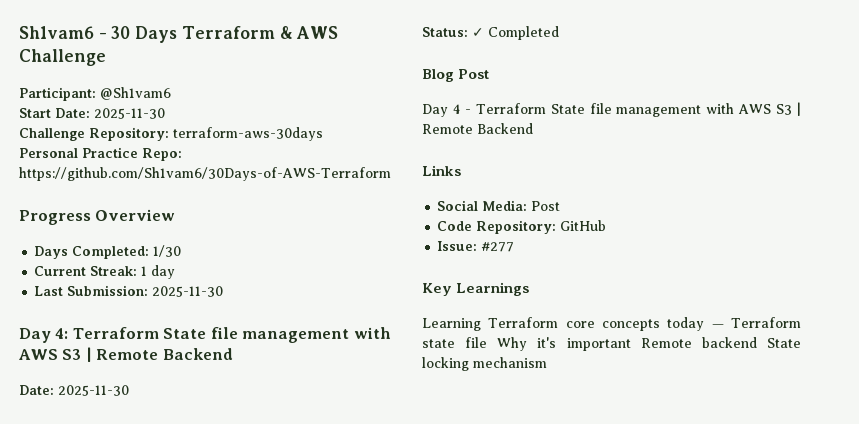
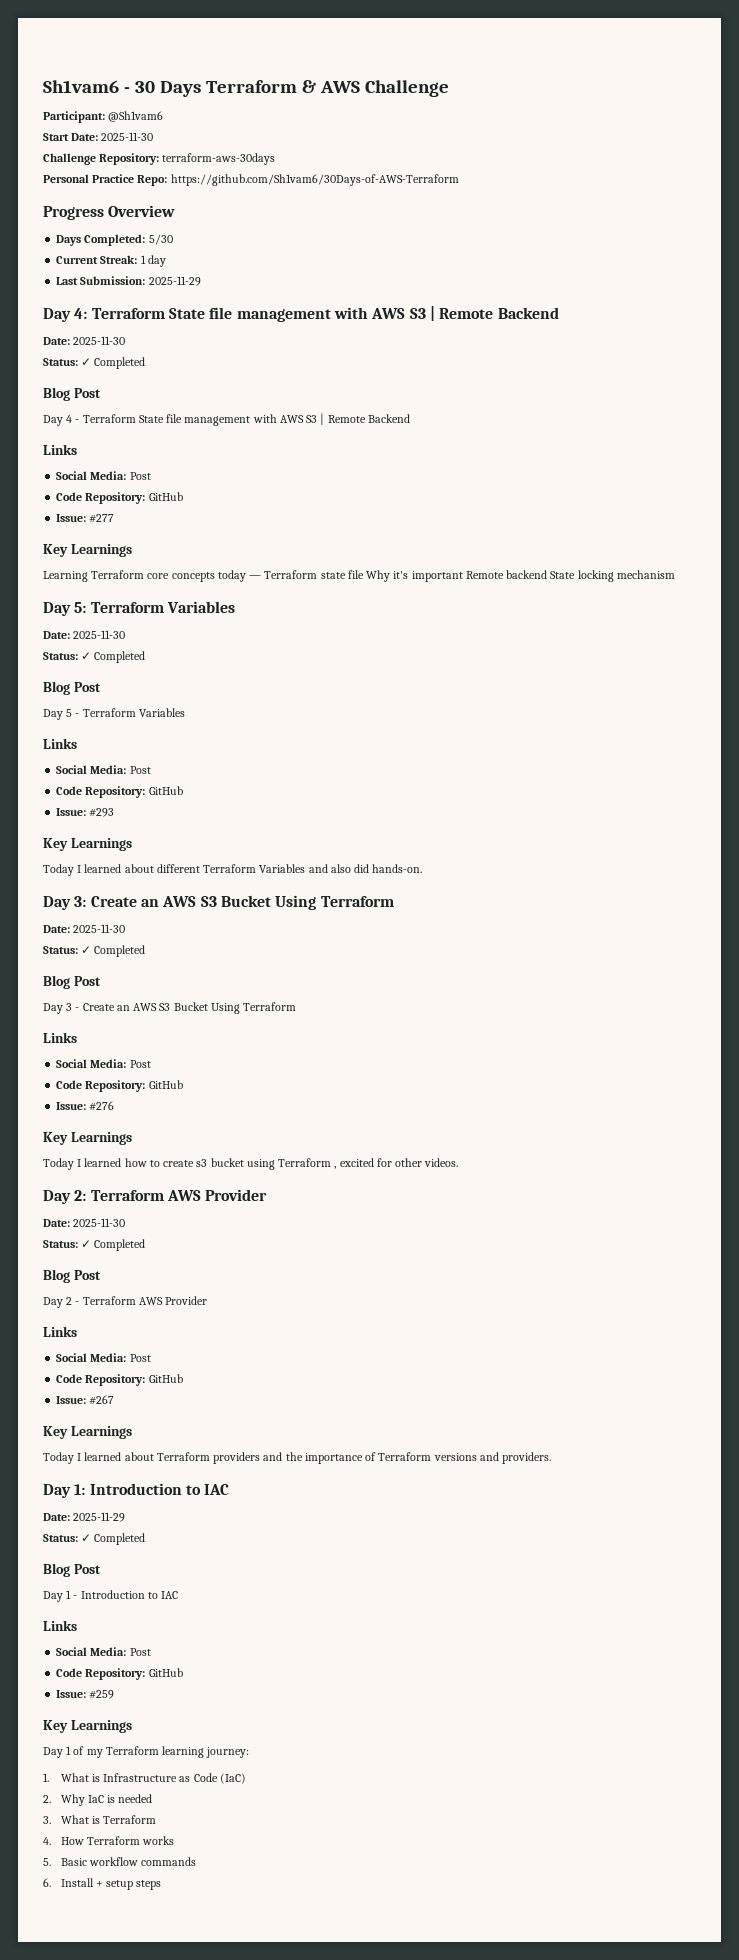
- Days Completed: 1/30
+ Days Completed: 5/30
- Last Submission: 2025-11-30
+ Last Submission: 2025-11-29
+ Day 5: Terraform Variables
+ Date: 2025-11-30
+ Status: ✓ Completed
+ Blog Post
+ Day 5 - Terraform Variables
+ Links
+ Social Media: Post
+ Code Repository: GitHub
+ Issue: #293
+ Key Learnings
+ Today I learned about different Terraform Variables and also did hands-on.
+ Day 3: Create an AWS S3 Bucket Using Terraform
+ Date: 2025-11-30
+ Status: ✓ Completed
+ Blog Post
+ Day 3 - Create an AWS S3 Bucket Using Terraform
+ Links
+ Social Media: Post
+ Code Repository: GitHub
+ Issue: #276
+ Key Learnings
+ Today I learned how to create s3 bucket using Terraform , excited for other videos.
+ Day 2: Terraform AWS Provider
+ Date: 2025-11-30
+ Status: ✓ Completed
+ Blog Post
+ Day 2 - Terraform AWS Provider
+ Links
+ Social Media: Post
+ Code Repository: GitHub
+ Issue: #267
+ Key Learnings
+ Today I learned about Terraform providers and the importance of Terraform versions and providers.
+ Day 1: Introduction to IAC
+ Date: 2025-11-29
+ Status: ✓ Completed
+ Blog Post
+ Day 1 - Introduction to IAC
+ Links
+ Social Media: Post
+ Code Repository: GitHub
+ Issue: #259
+ Key Learnings
+ Day 1 of my Terraform learning journey:
+ 1. What is Infrastructure as Code (IaC)
+ 2. Why IaC is needed
+ 3. What is Terraform
+ 4. How Terraform works
+ 5. Basic workflow commands
+ 6. Install + setup steps

